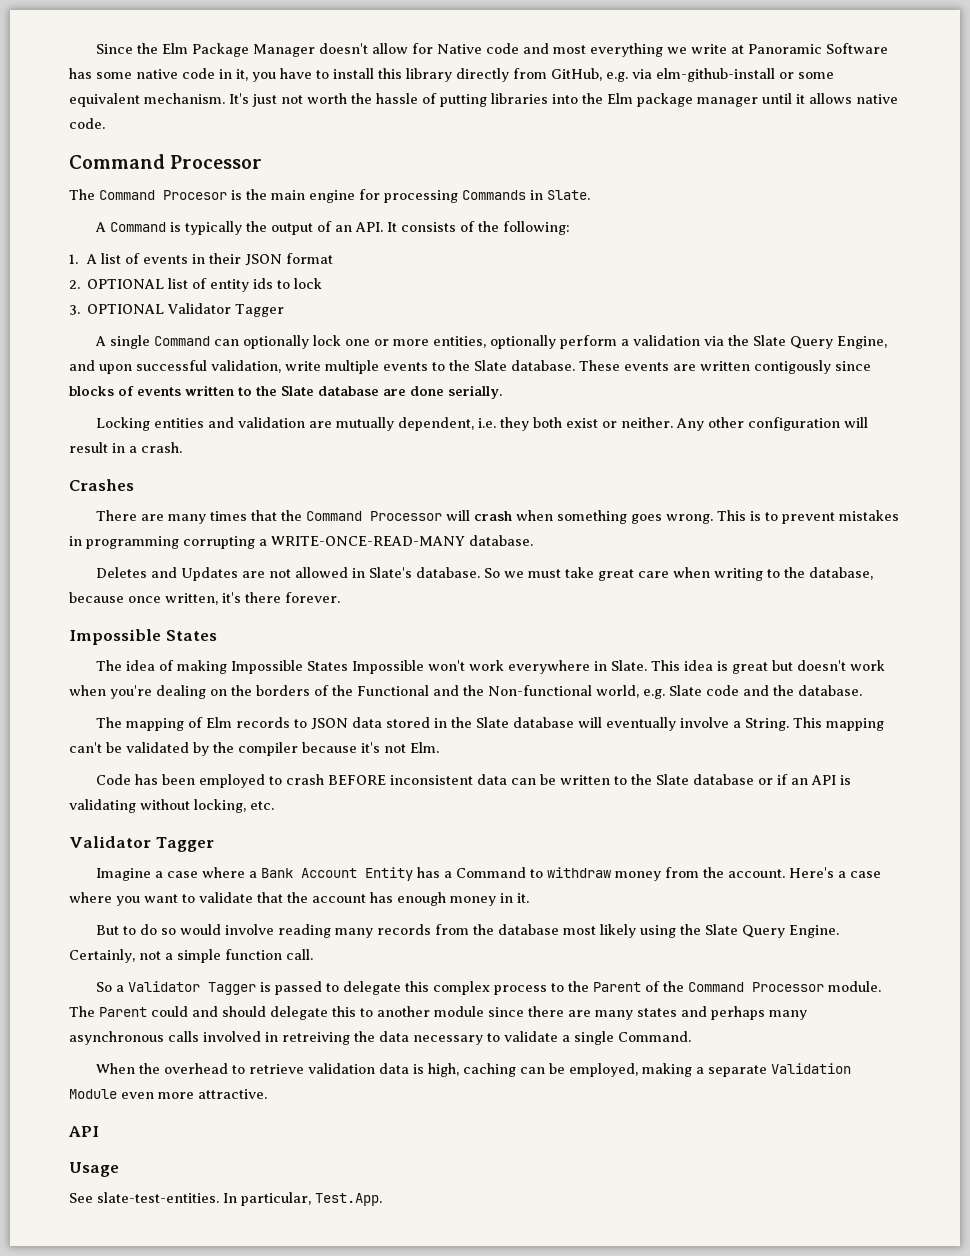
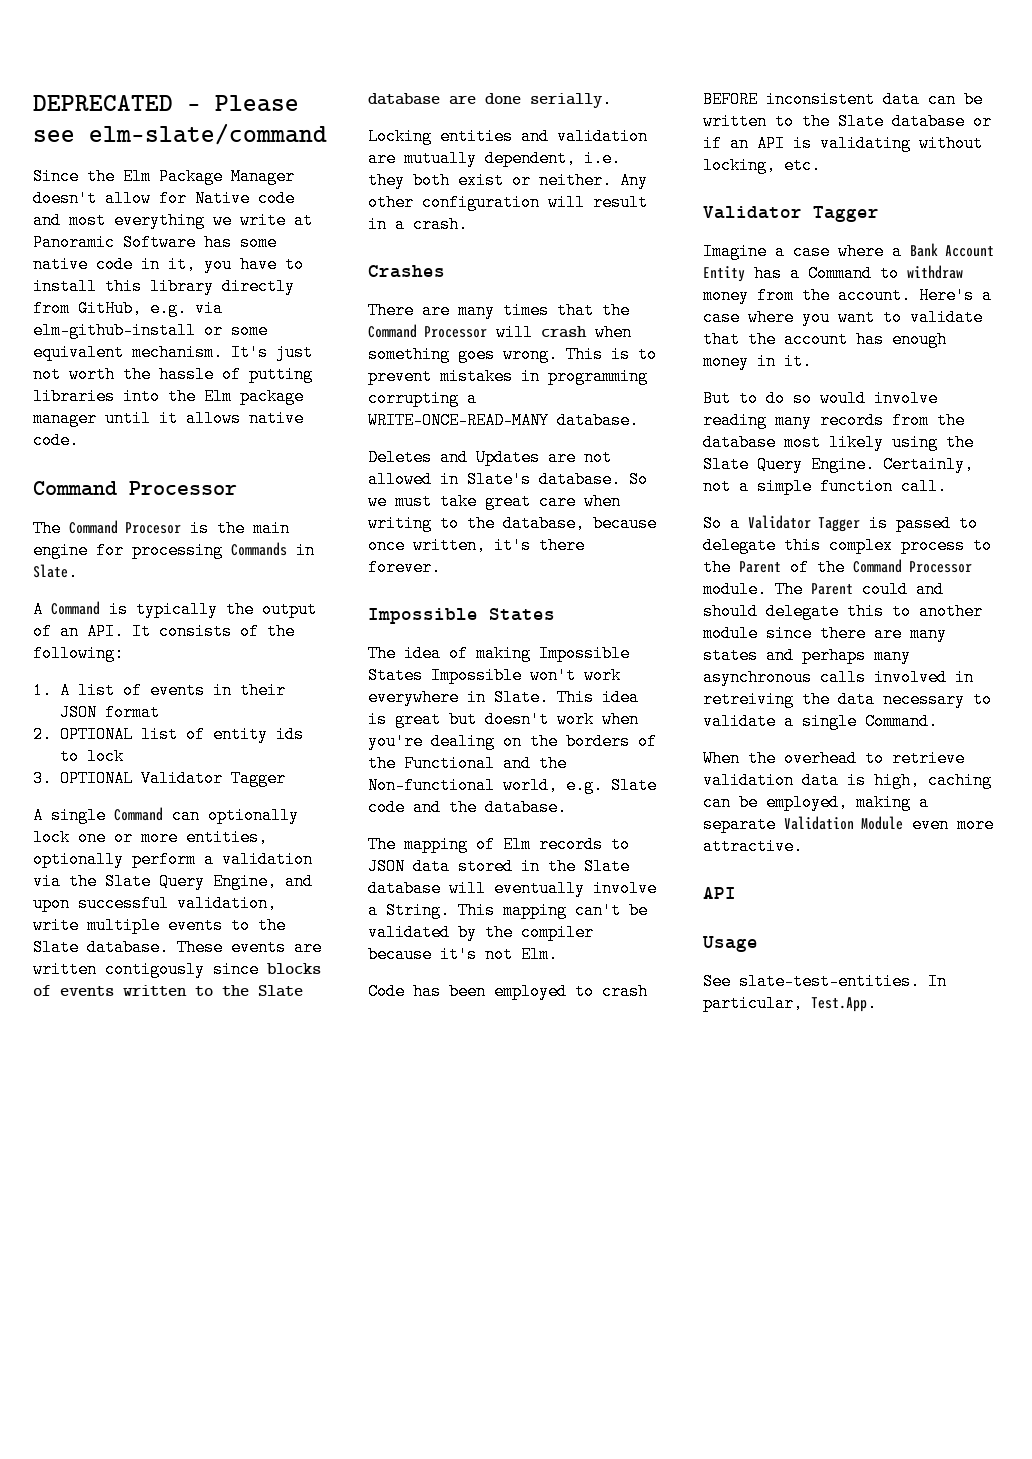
+ DEPRECATED - Please see elm-slate/command

